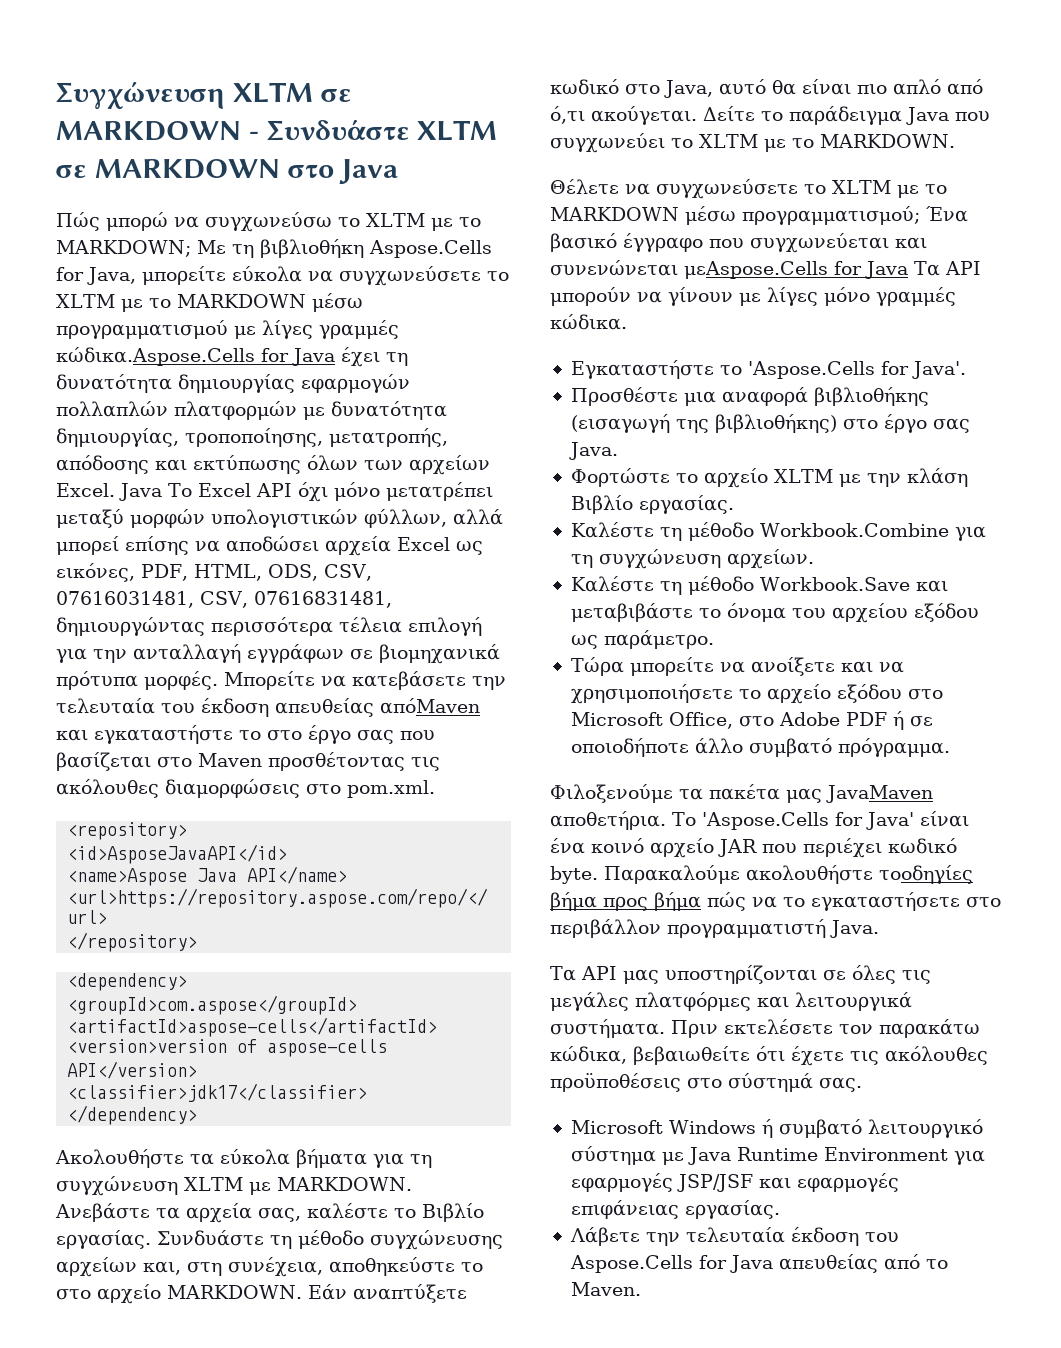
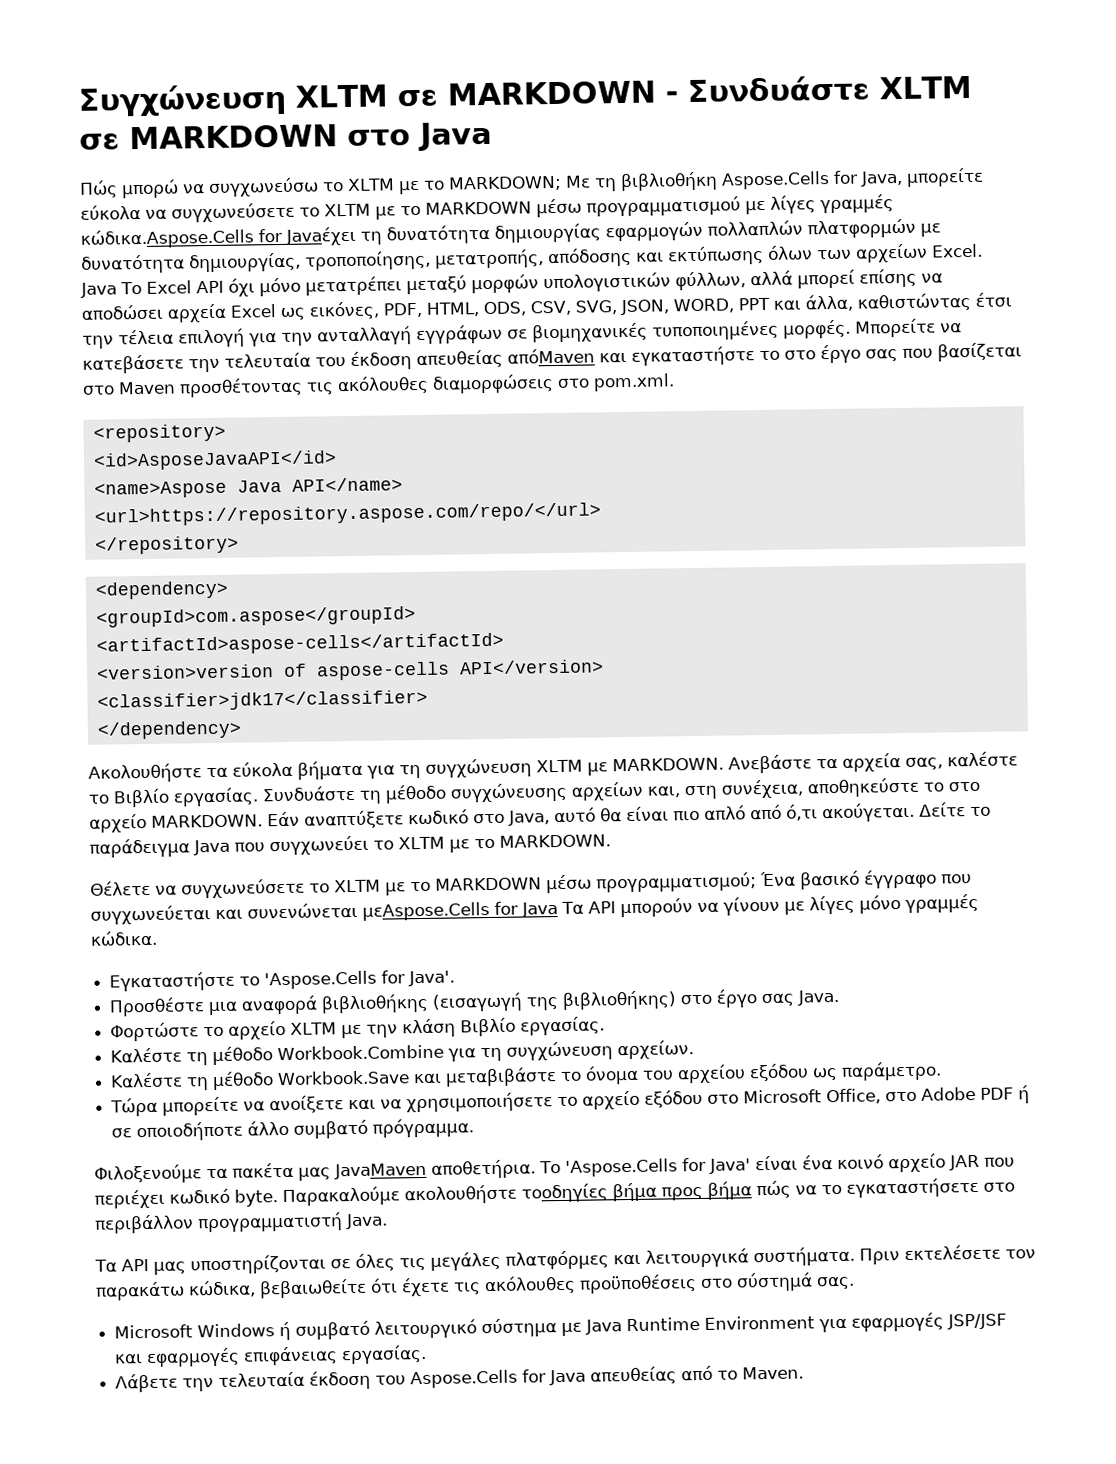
- Πώς μπορώ να συγχωνεύσω το XLTM με το MARKDOWN; Με τη βιβλιοθήκη Aspose.Cells for Java, μπορείτε εύκολα να συγχωνεύσετε το XLTM με το MARKDOWN μέσω προγραμματισμού με λίγες γραμμές κώδικα.Aspose.Cells for Java έχει τη δυνατότητα δημιουργίας εφαρμογών πολλαπλών πλατφορμών με δυνατότητα δημιουργίας, τροποποίησης, μετατροπής, απόδοσης και εκτύπωσης όλων των αρχείων Excel.
+ Πώς μπορώ να συγχωνεύσω το XLTM με το MARKDOWN; Με τη βιβλιοθήκη Aspose.Cells for Java, μπορείτε εύκολα να συγχωνεύσετε το XLTM με το MARKDOWN μέσω προγραμματισμού με λίγες γραμμές κώδικα.Aspose.Cells for Javaέχει τη δυνατότητα δημιουργίας εφαρμογών πολλαπλών πλατφορμών με δυνατότητα δημιουργίας, τροποποίησης, μετατροπής, απόδοσης και εκτύπωσης όλων των αρχείων Excel.
- Java Το Excel API όχι μόνο μετατρέπει μεταξύ μορφών υπολογιστικών φύλλων, αλλά μπορεί επίσης να αποδώσει αρχεία Excel ως εικόνες, PDF, HTML, ODS, CSV, 07616031481, CSV, 07616831481, δημιουργώντας περισσότερα τέλεια επιλογή για την ανταλλαγή εγγράφων σε βιομηχανικά πρότυπα μορφές.
+ Java Το Excel API όχι μόνο μετατρέπει μεταξύ μορφών υπολογιστικών φύλλων, αλλά μπορεί επίσης να αποδώσει αρχεία Excel ως εικόνες, PDF, HTML, ODS, CSV, SVG, JSON, WORD, PPT και άλλα, καθιστώντας έτσι την τέλεια επιλογή για την ανταλλαγή εγγράφων σε βιομηχανικές τυποποιημένες μορφές.

